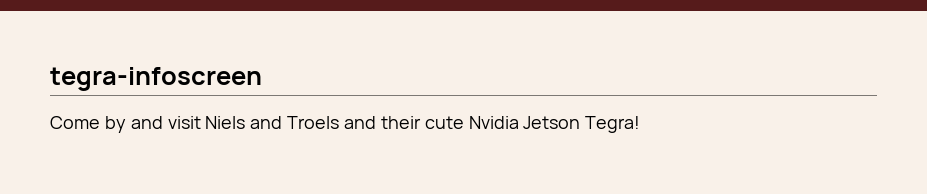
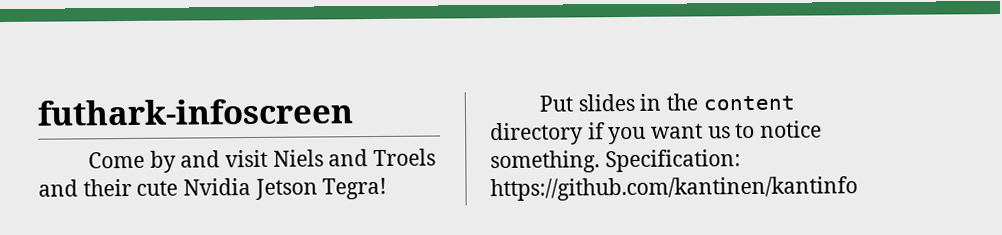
- tegra-infoscreen
+ futhark-infoscreen
+ Put slides in the content directory if you want us to notice something. Specification: https://github.com/kantinen/kantinfo

